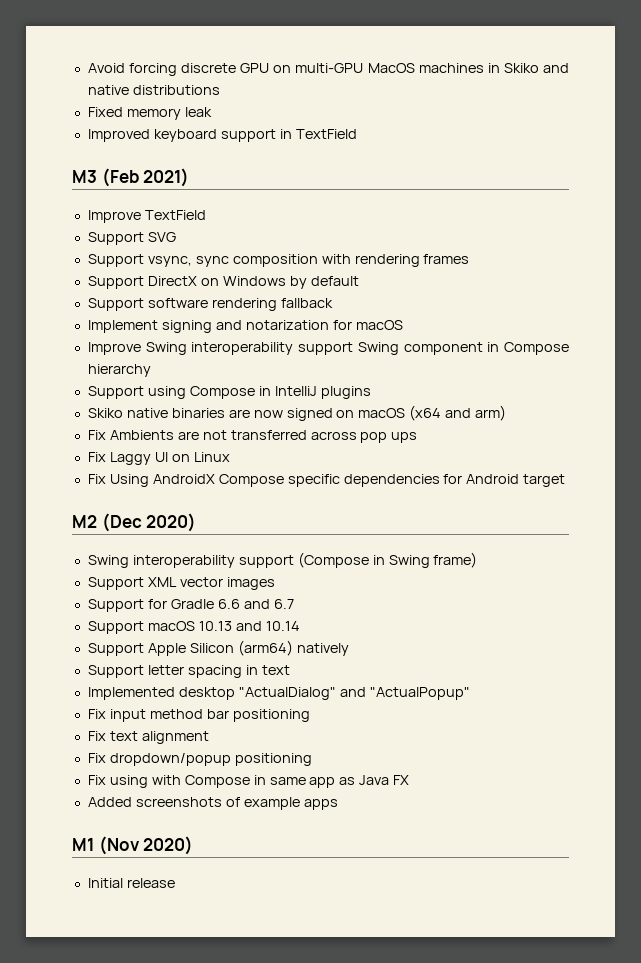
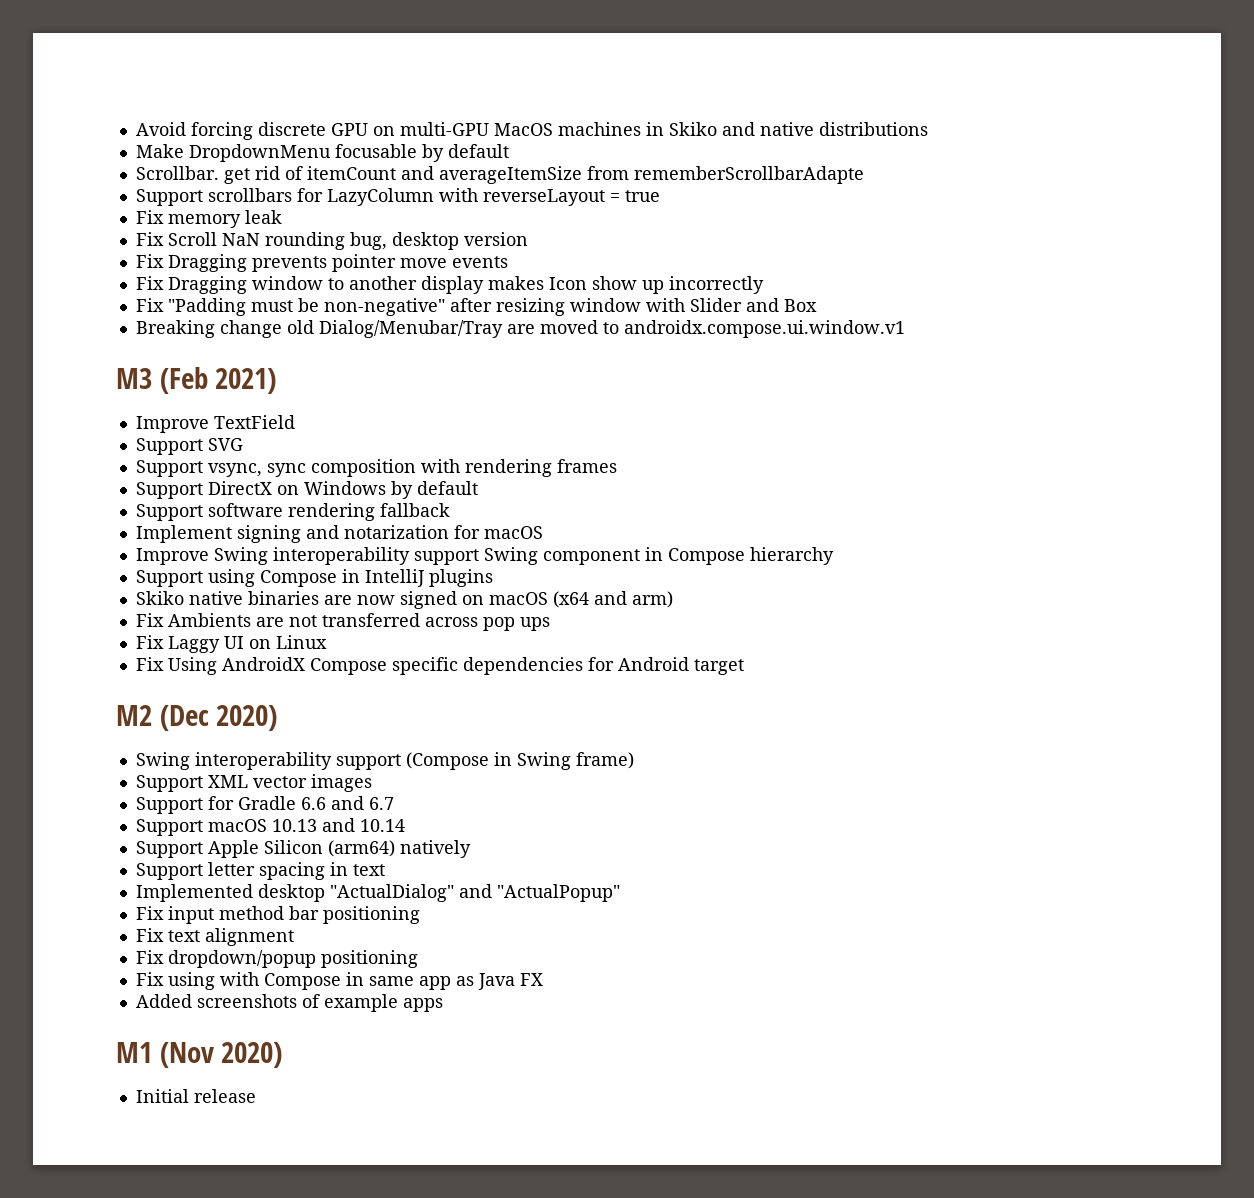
- Fixed memory leak
- Improved keyboard support in TextField
+ Make DropdownMenu focusable by default
+ Scrollbar. get rid of itemCount and averageItemSize from rememberScrollbarAdapte
+ Support scrollbars for LazyColumn with reverseLayout = true
+ Fix memory leak
+ Fix Scroll NaN rounding bug, desktop version
+ Fix Dragging prevents pointer move events
+ Fix Dragging window to another display makes Icon show up incorrectly
+ Fix "Padding must be non-negative" after resizing window with Slider and Box
+ Breaking change old Dialog/Menubar/Tray are moved to androidx.compose.ui.window.v1

